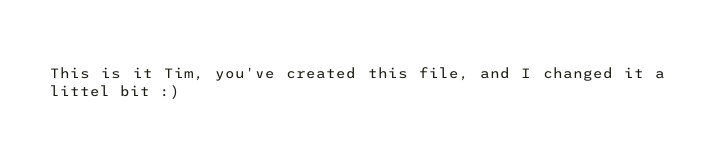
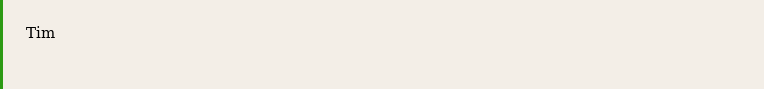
- This is it Tim, you've created this file, and I changed it a littel bit :)
+ Tim

